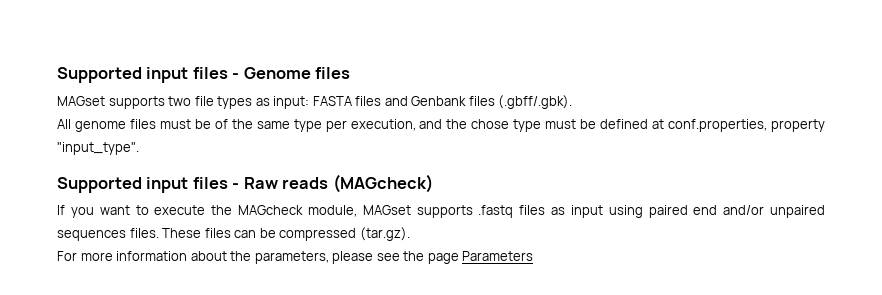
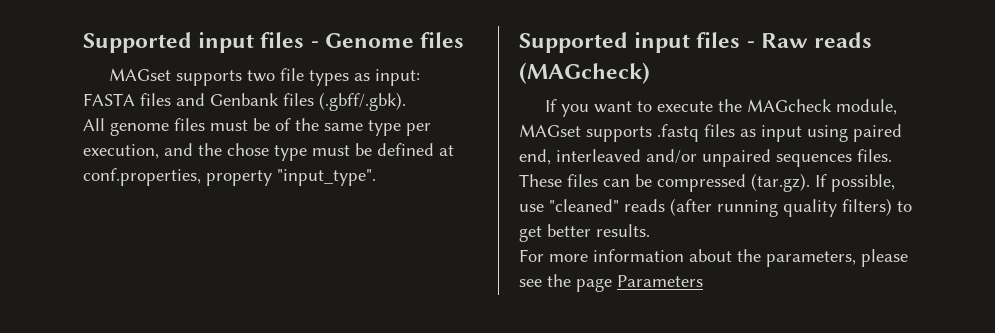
- If you want to execute the MAGcheck module, MAGset supports .fastq files as input using paired end and/or unpaired sequences files.
+ If you want to execute the MAGcheck module, MAGset supports .fastq files as input using paired end, interleaved and/or unpaired sequences files.
- These files can be compressed (tar.gz).
+ These files can be compressed (tar.gz). If possible, use "cleaned" reads (after running quality filters) to get better results.

